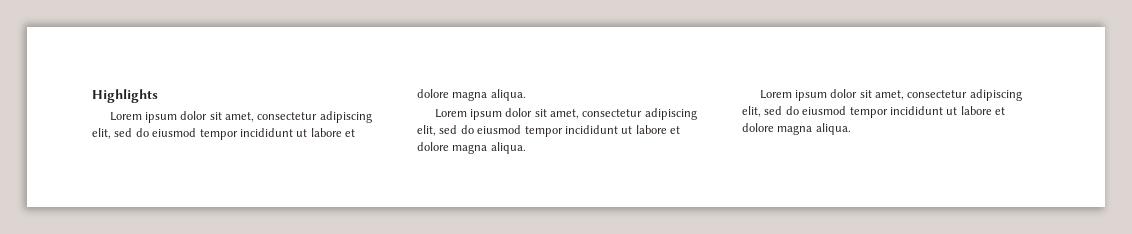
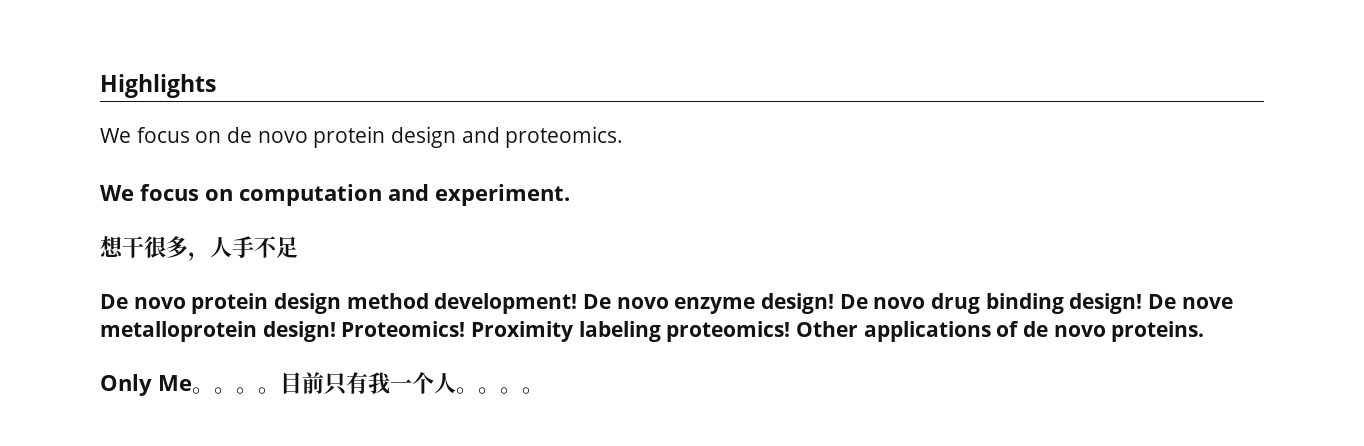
  Highlights
- Lorem ipsum dolor sit amet, consectetur adipiscing elit, sed do eiusmod tempor incididunt ut labore et dolore magna aliqua.
- Lorem ipsum dolor sit amet, consectetur adipiscing elit, sed do eiusmod tempor incididunt ut labore et dolore magna aliqua.
- Lorem ipsum dolor sit amet, consectetur adipiscing elit, sed do eiusmod tempor incididunt ut labore et dolore magna aliqua.
+ We focus on de novo protein design and proteomics.
+ We focus on computation and experiment.
+ 想干很多，人手不足
+ De novo protein design method development! De novo enzyme design! De novo drug binding design! De nove metalloprotein design! Proteomics! Proximity labeling proteomics! Other applications of de novo proteins.
+ Only Me。。。。目前只有我一个人。。。。

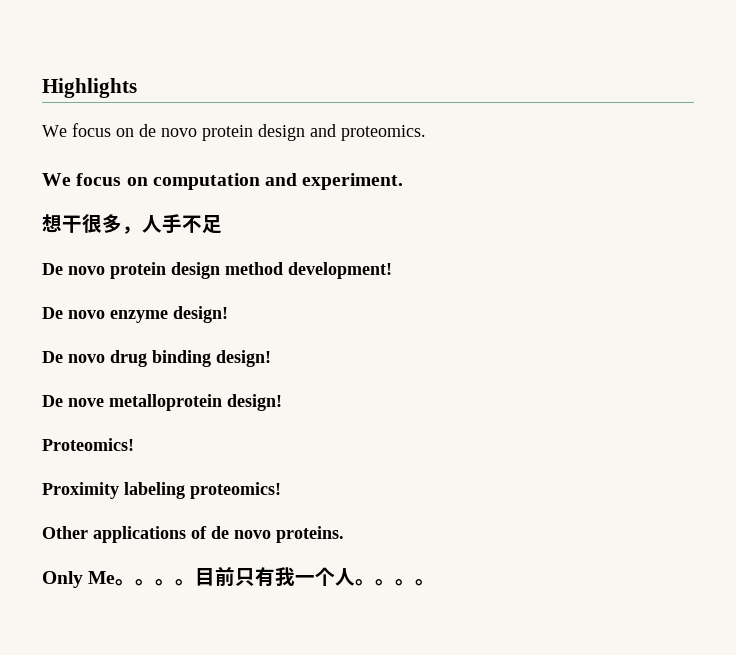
- De novo protein design method development! De novo enzyme design! De novo drug binding design! De nove metalloprotein design! Proteomics! Proximity labeling proteomics! Other applications of de novo proteins.
+ De novo protein design method development!
+ De novo enzyme design!
+ De novo drug binding design!
+ De nove metalloprotein design!
+ Proteomics!
+ Proximity labeling proteomics!
+ Other applications of de novo proteins.

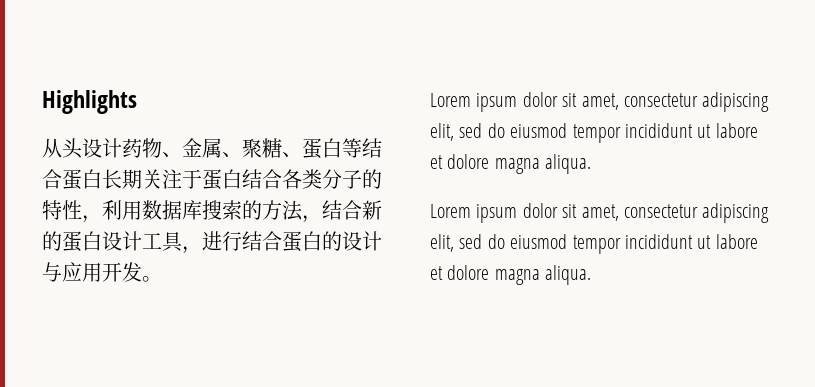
- We focus on de novo protein design and proteomics.
- We focus on computation and experiment.
- 想干很多，人手不足
- De novo protein design method development!
- De novo enzyme design!
- De novo drug binding design!
- De nove metalloprotein design!
- Proteomics!
- Proximity labeling proteomics!
- Other applications of de novo proteins.
- Only Me。。。。目前只有我一个人。。。。
+ 从头设计药物、金属、聚糖、蛋白等结合蛋白长期关注于蛋白结合各类分子的特性，利用数据库搜索的方法，结合新的蛋白设计工具，进行结合蛋白的设计与应用开发。
+ Lorem ipsum dolor sit amet, consectetur adipiscing elit, sed do eiusmod tempor incididunt ut labore et dolore magna aliqua.
+ Lorem ipsum dolor sit amet, consectetur adipiscing elit, sed do eiusmod tempor incididunt ut labore et dolore magna aliqua.

